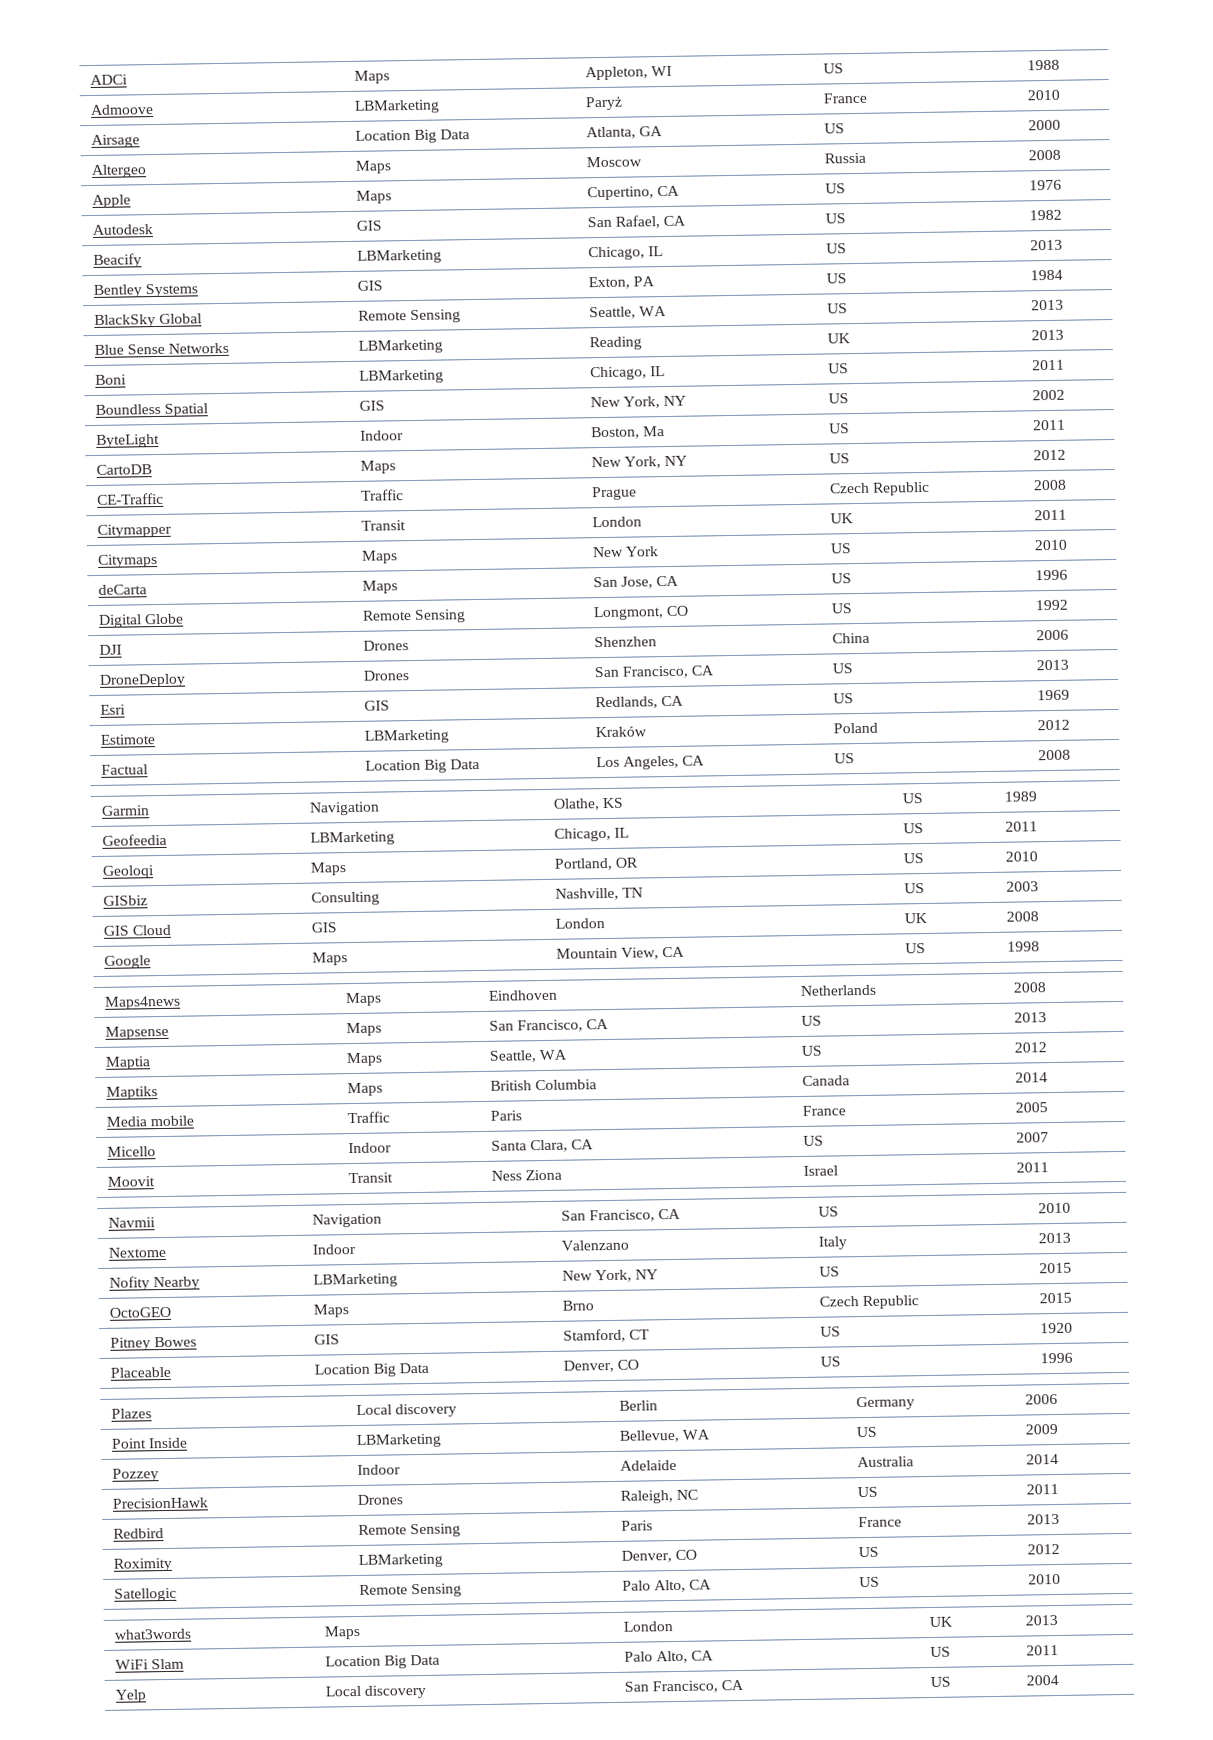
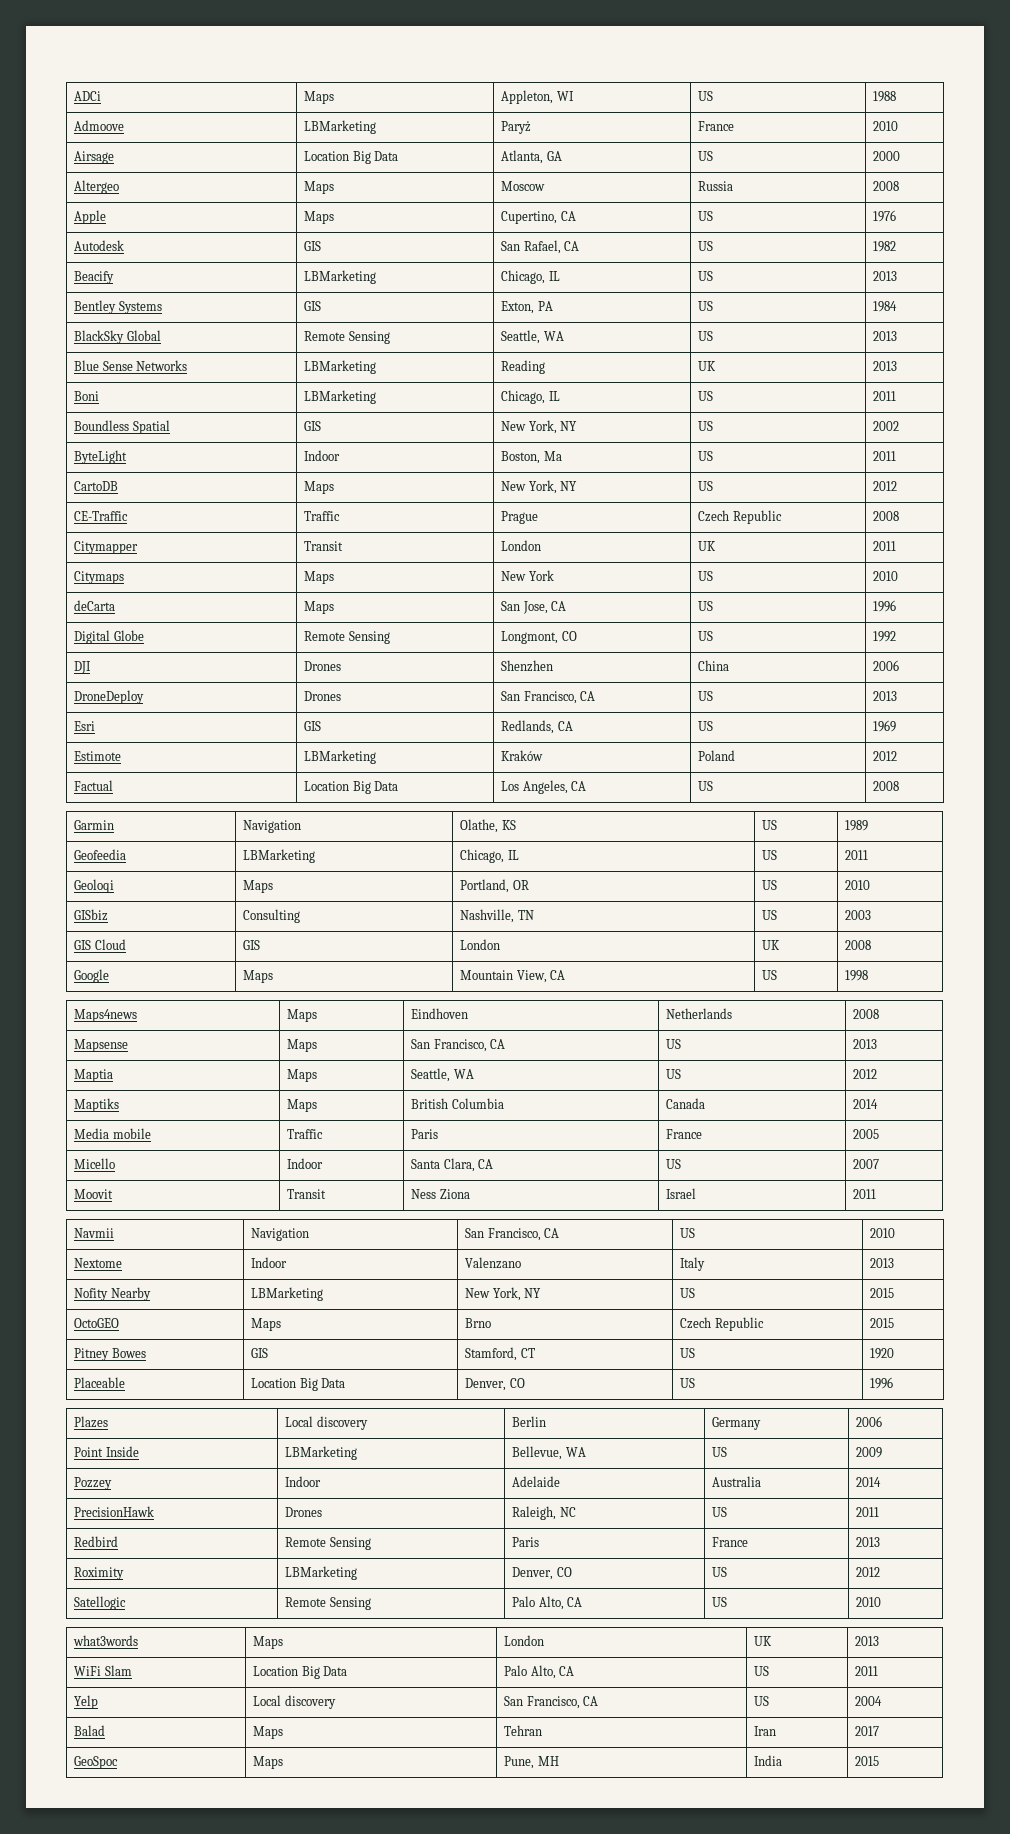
+ Balad | Maps | Tehran | Iran | 2017
+ GeoSpoc | Maps | Pune, MH | India | 2015

